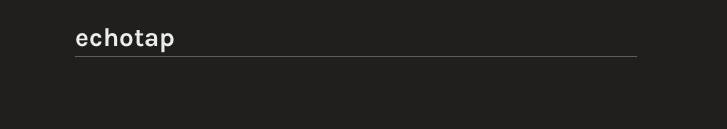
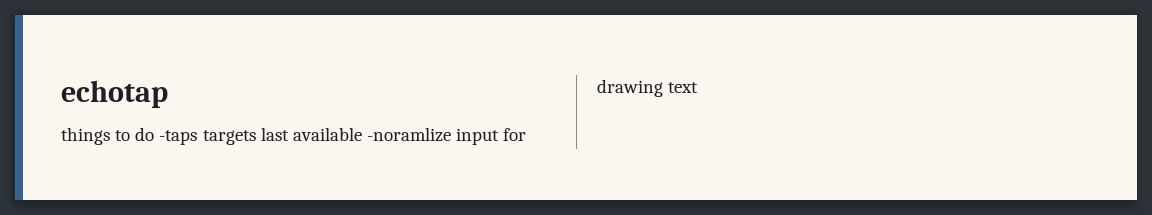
+ things to do -taps targets last available -noramlize input for drawing text

